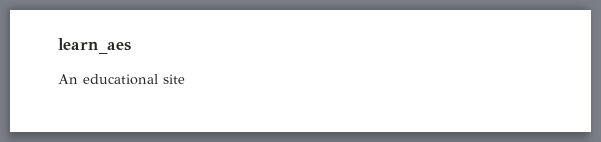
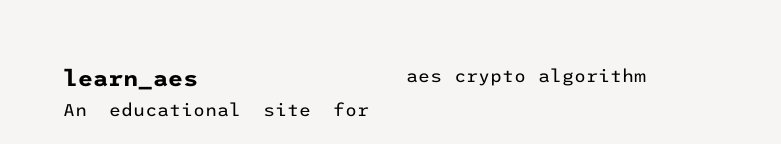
- An educational site
+ An educational site for aes crypto algorithm

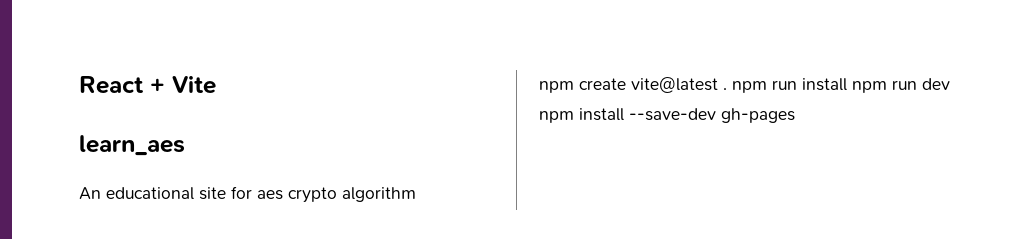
+ React + Vite
+ npm create vite@latest . npm run install npm run dev npm install --save-dev gh-pages

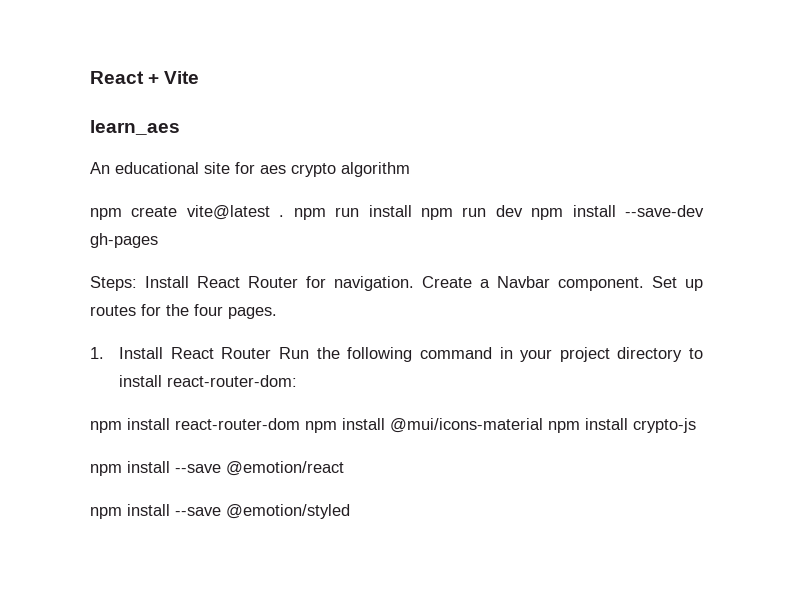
+ Steps: Install React Router for navigation. Create a Navbar component. Set up routes for the four pages.
+ 1. Install React Router Run the following command in your project directory to install react-router-dom:
+ npm install react-router-dom npm install @mui/icons-material npm install crypto-js
+ npm install --save @emotion/react
+ npm install --save @emotion/styled

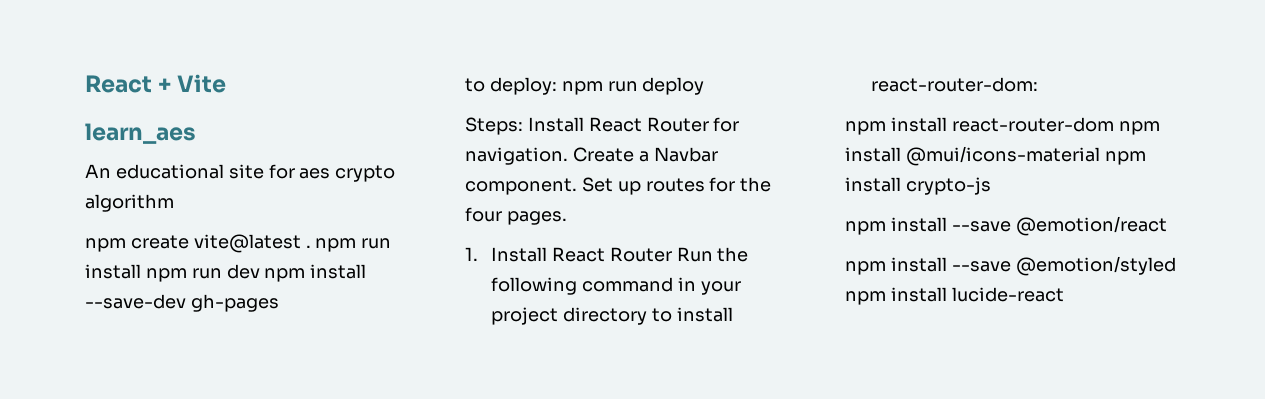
+ to deploy: npm run deploy
- npm install --save @emotion/styled
+ npm install --save @emotion/styled npm install lucide-react

